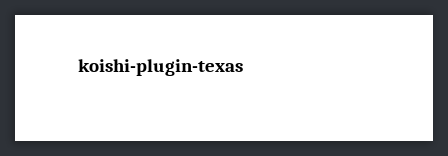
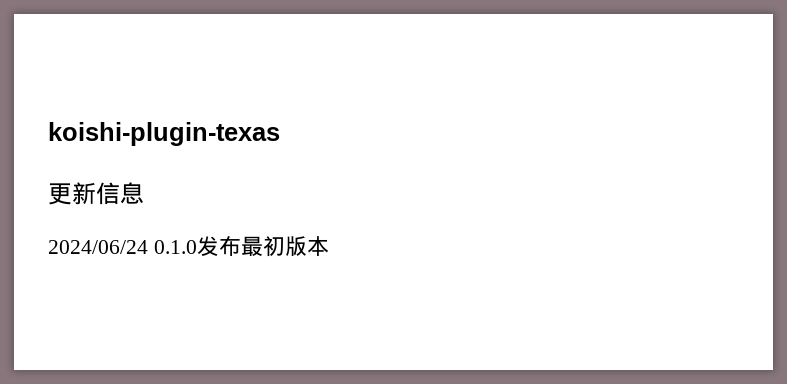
+ 更新信息
+ 2024/06/24 0.1.0发布最初版本

